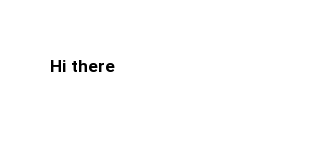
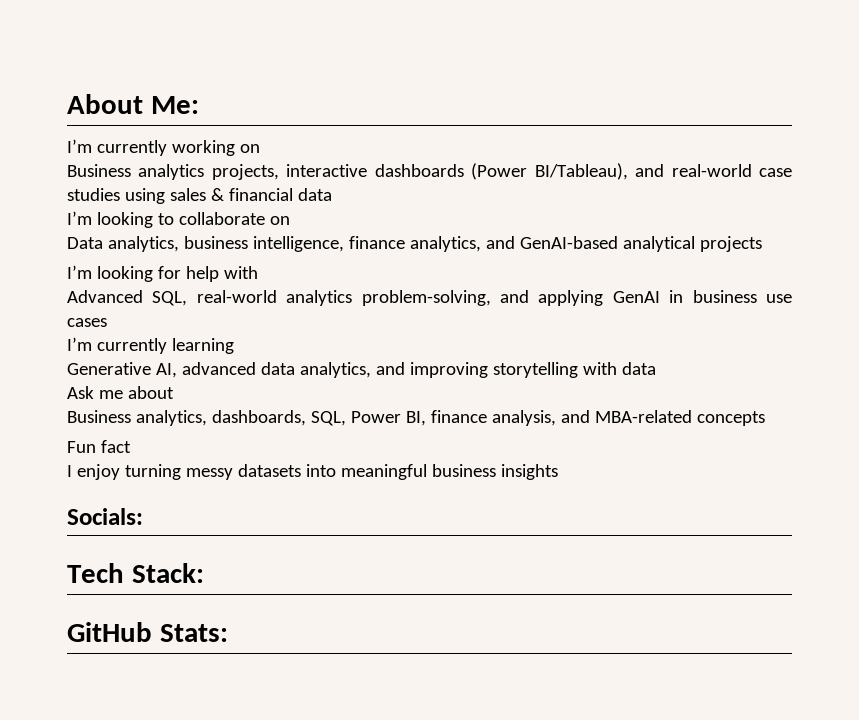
- Hi there
+ About Me:
+ I’m currently working on
+ Business analytics projects, interactive dashboards (Power BI/Tableau), and real-world case studies using sales & financial data
+ I’m looking to collaborate on
+ Data analytics, business intelligence, finance analytics, and GenAI-based analytical projects
+ I’m looking for help with
+ Advanced SQL, real-world analytics problem-solving, and applying GenAI in business use cases
+ I’m currently learning
+ Generative AI, advanced data analytics, and improving storytelling with data
+ Ask me about
+ Business analytics, dashboards, SQL, Power BI, finance analysis, and MBA-related concepts
+ Fun fact
+ I enjoy turning messy datasets into meaningful business insights
+ Socials:
+ Tech Stack:
+ GitHub Stats:

